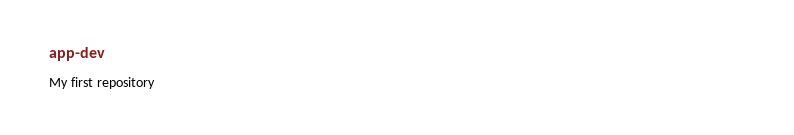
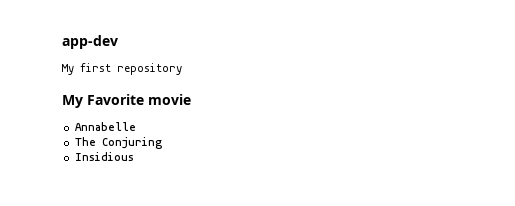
+ My Favorite movie
+ Annabelle
+ The Conjuring
+ Insidious

